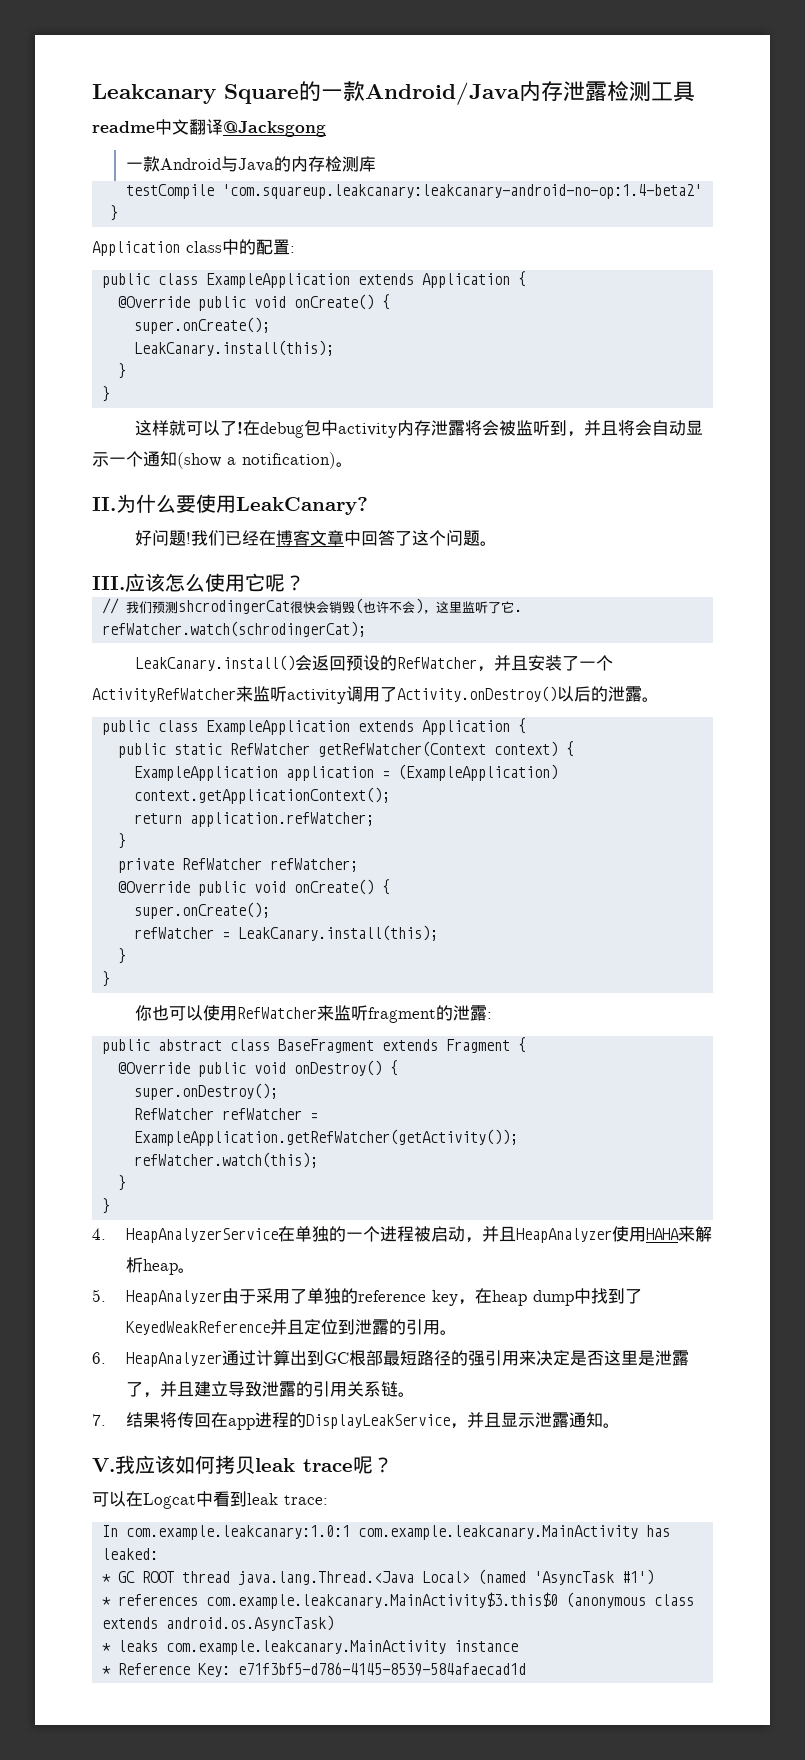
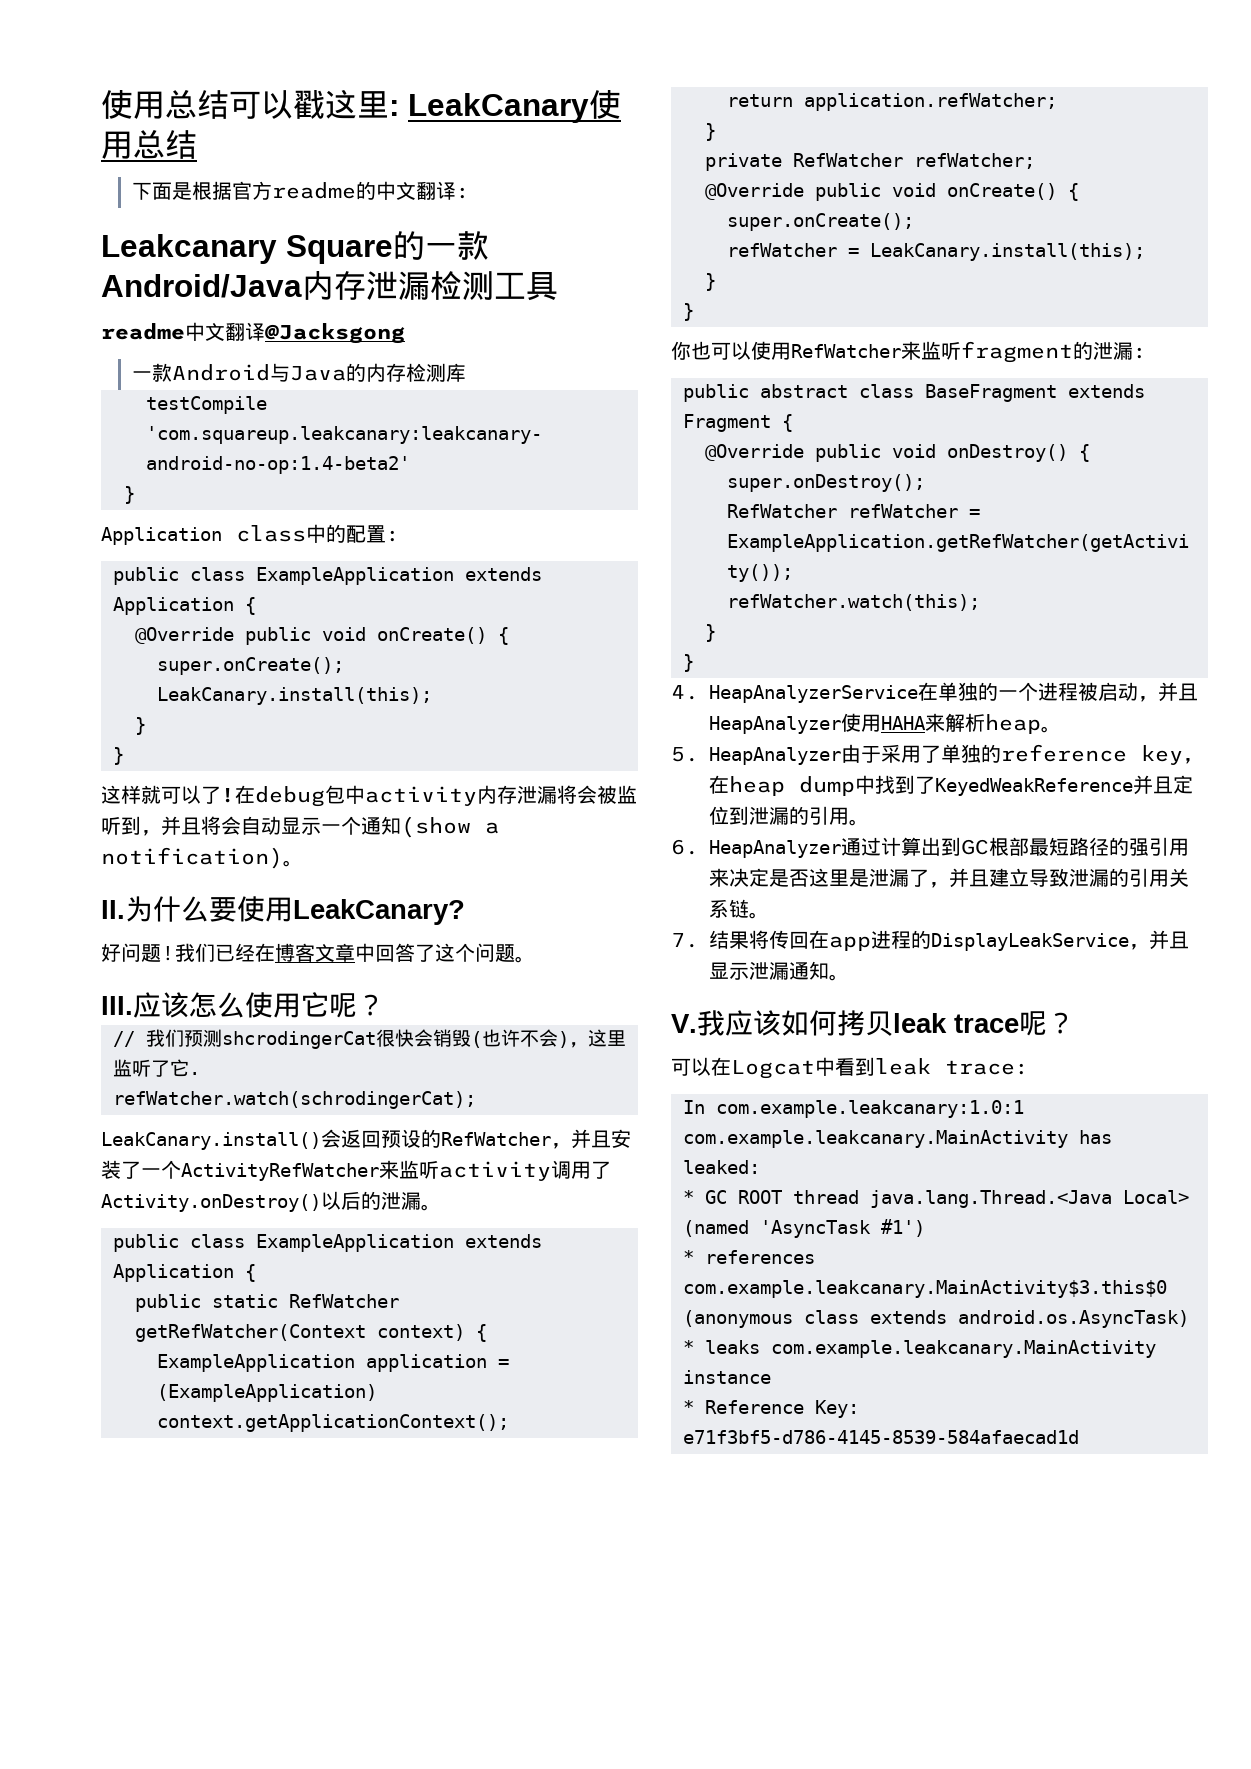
+ 使用总结可以戳这里: LeakCanary使用总结
+ 下面是根据官方readme的中文翻译:
- Leakcanary Square的一款Android/Java内存泄露检测工具
+ Leakcanary Square的一款Android/Java内存泄漏检测工具
- 在debug包中activity内存泄露将会被监听到，并且将会自动显示一个通知(show a notification)。
+ 在debug包中activity内存泄漏将会被监听到，并且将会自动显示一个通知(show a notification)。
- LeakCanary.install()会返回预设的RefWatcher，并且安装了一个ActivityRefWatcher来监听activity调用了Activity.onDestroy()以后的泄露。
+ LeakCanary.install()会返回预设的RefWatcher，并且安装了一个ActivityRefWatcher来监听activity调用了Activity.onDestroy()以后的泄漏。
- 你也可以使用RefWatcher来监听fragment的泄露:
+ 你也可以使用RefWatcher来监听fragment的泄漏:
- 5. HeapAnalyzer由于采用了单独的reference key，在heap dump中找到了KeyedWeakReference并且定位到泄露的引用。
+ 5. HeapAnalyzer由于采用了单独的reference key，在heap dump中找到了KeyedWeakReference并且定位到泄漏的引用。
- 6. HeapAnalyzer通过计算出到GC根部最短路径的强引用来决定是否这里是泄露了，并且建立导致泄露的引用关系链。
+ 6. HeapAnalyzer通过计算出到GC根部最短路径的强引用来决定是否这里是泄漏了，并且建立导致泄漏的引用关系链。
- 7.结果将传回在app进程的DisplayLeakService，并且显示泄露通知。
+ 7.结果将传回在app进程的DisplayLeakService，并且显示泄漏通知。

